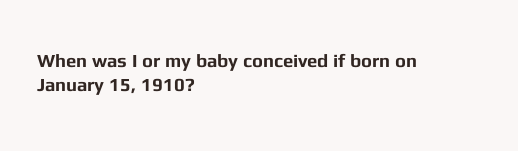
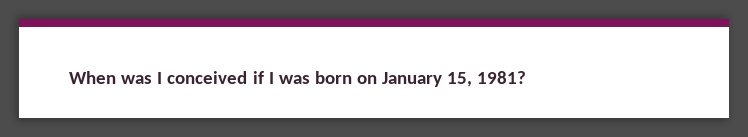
- When was I or my baby conceived if born on January 15, 1910?
+ When was I conceived if I was born on January 15, 1981?

